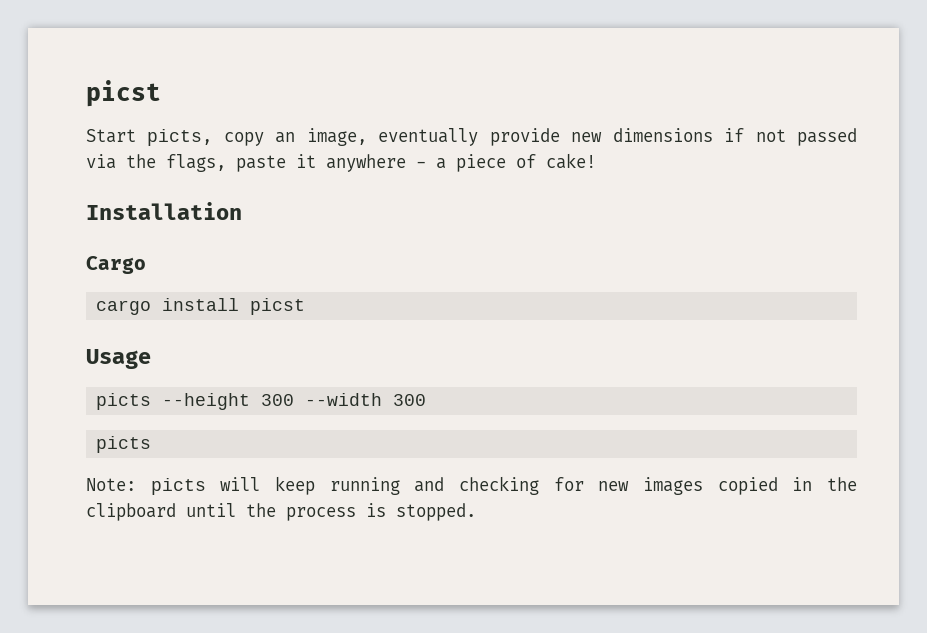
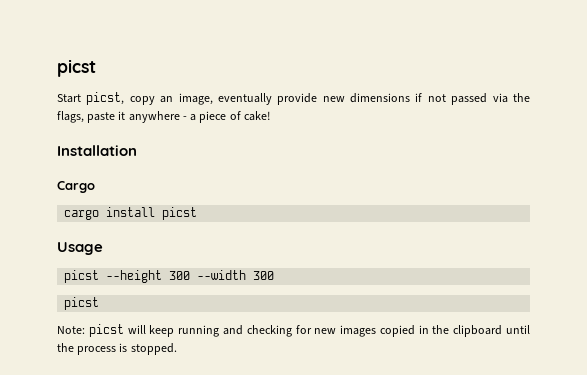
- Start picts, copy an image, eventually provide new dimensions if not passed via the flags, paste it anywhere - a piece of cake!
+ Start picst, copy an image, eventually provide new dimensions if not passed via the flags, paste it anywhere - a piece of cake!
- picts --height 300 --width 300
- picts
+ picst --height 300 --width 300
+ picst
- Note: picts will keep running and checking for new images copied in the clipboard until the process is stopped.
+ Note: picst will keep running and checking for new images copied in the clipboard until the process is stopped.

